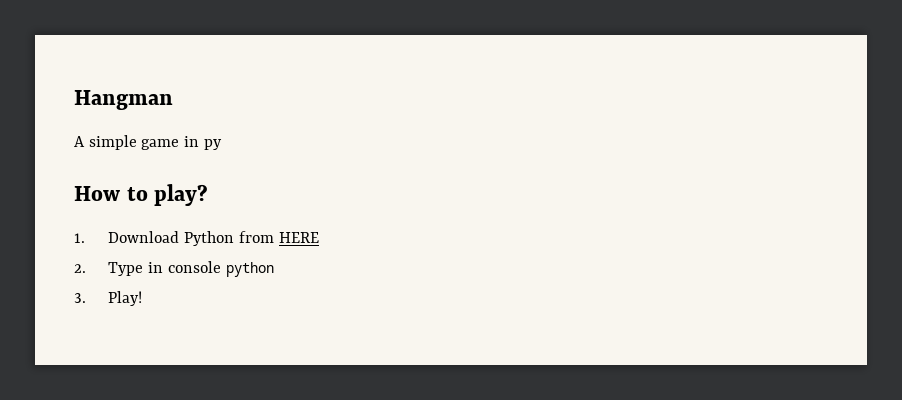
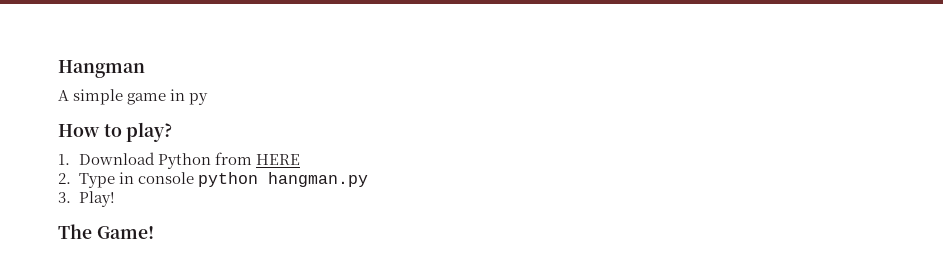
- 2. Type in console python
+ 2. Type in console python hangman.py
+ The Game!

